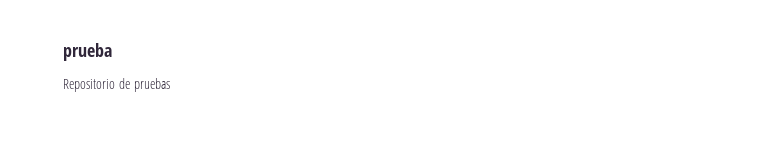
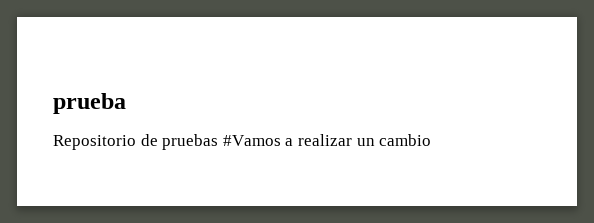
- Repositorio de pruebas
+ Repositorio de pruebas #Vamos a realizar un cambio

